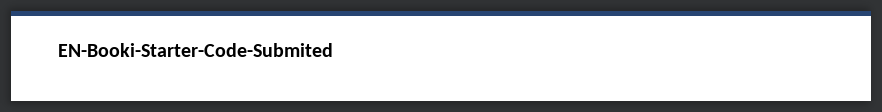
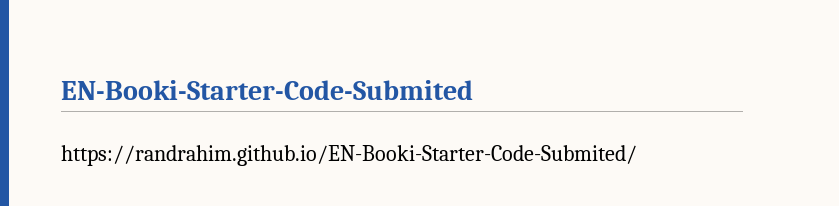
+ https://randrahim.github.io/EN-Booki-Starter-Code-Submited/

